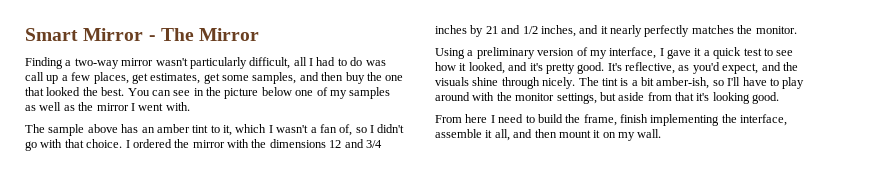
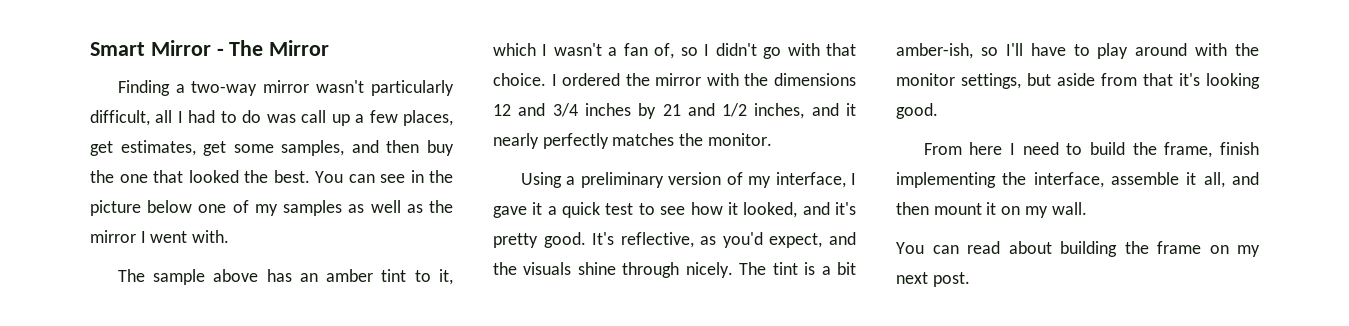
+ You can read about building the frame on my next post.

